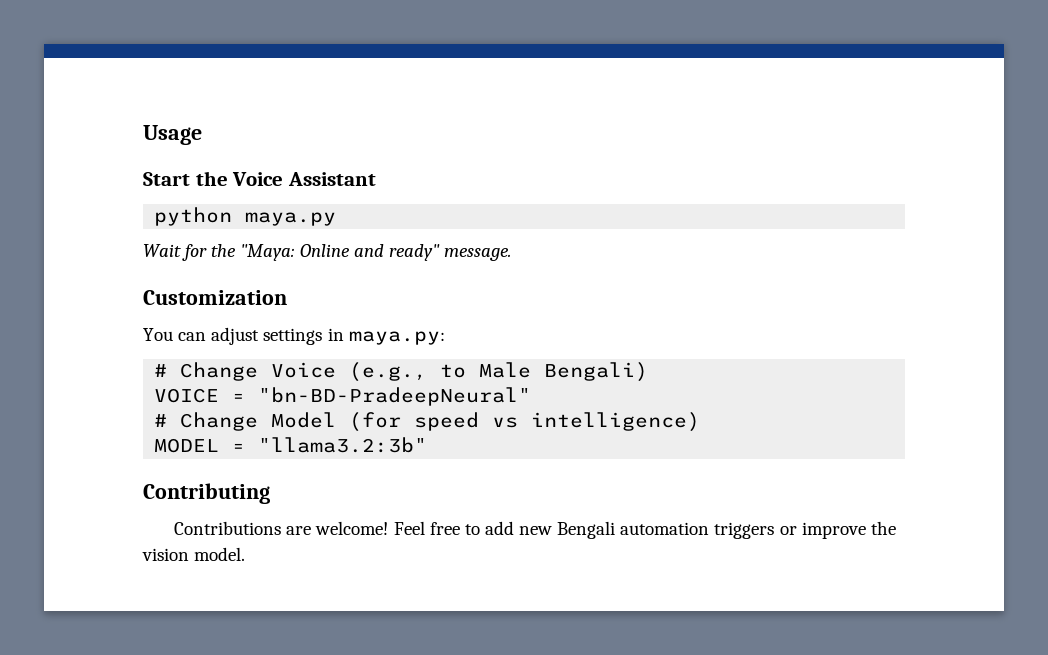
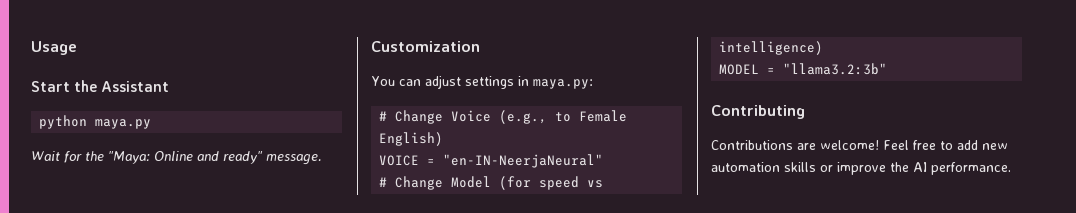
- Start the Voice Assistant
+ Start the Assistant
- # Change Voice (e.g., to Male Bengali)
+ # Change Voice (e.g., to Female English)
- VOICE = "bn-BD-PradeepNeural"
+ VOICE = "en-IN-NeerjaNeural"
- Feel free to add new Bengali automation triggers or improve the vision model.
+ Feel free to add new automation skills or improve the AI performance.

